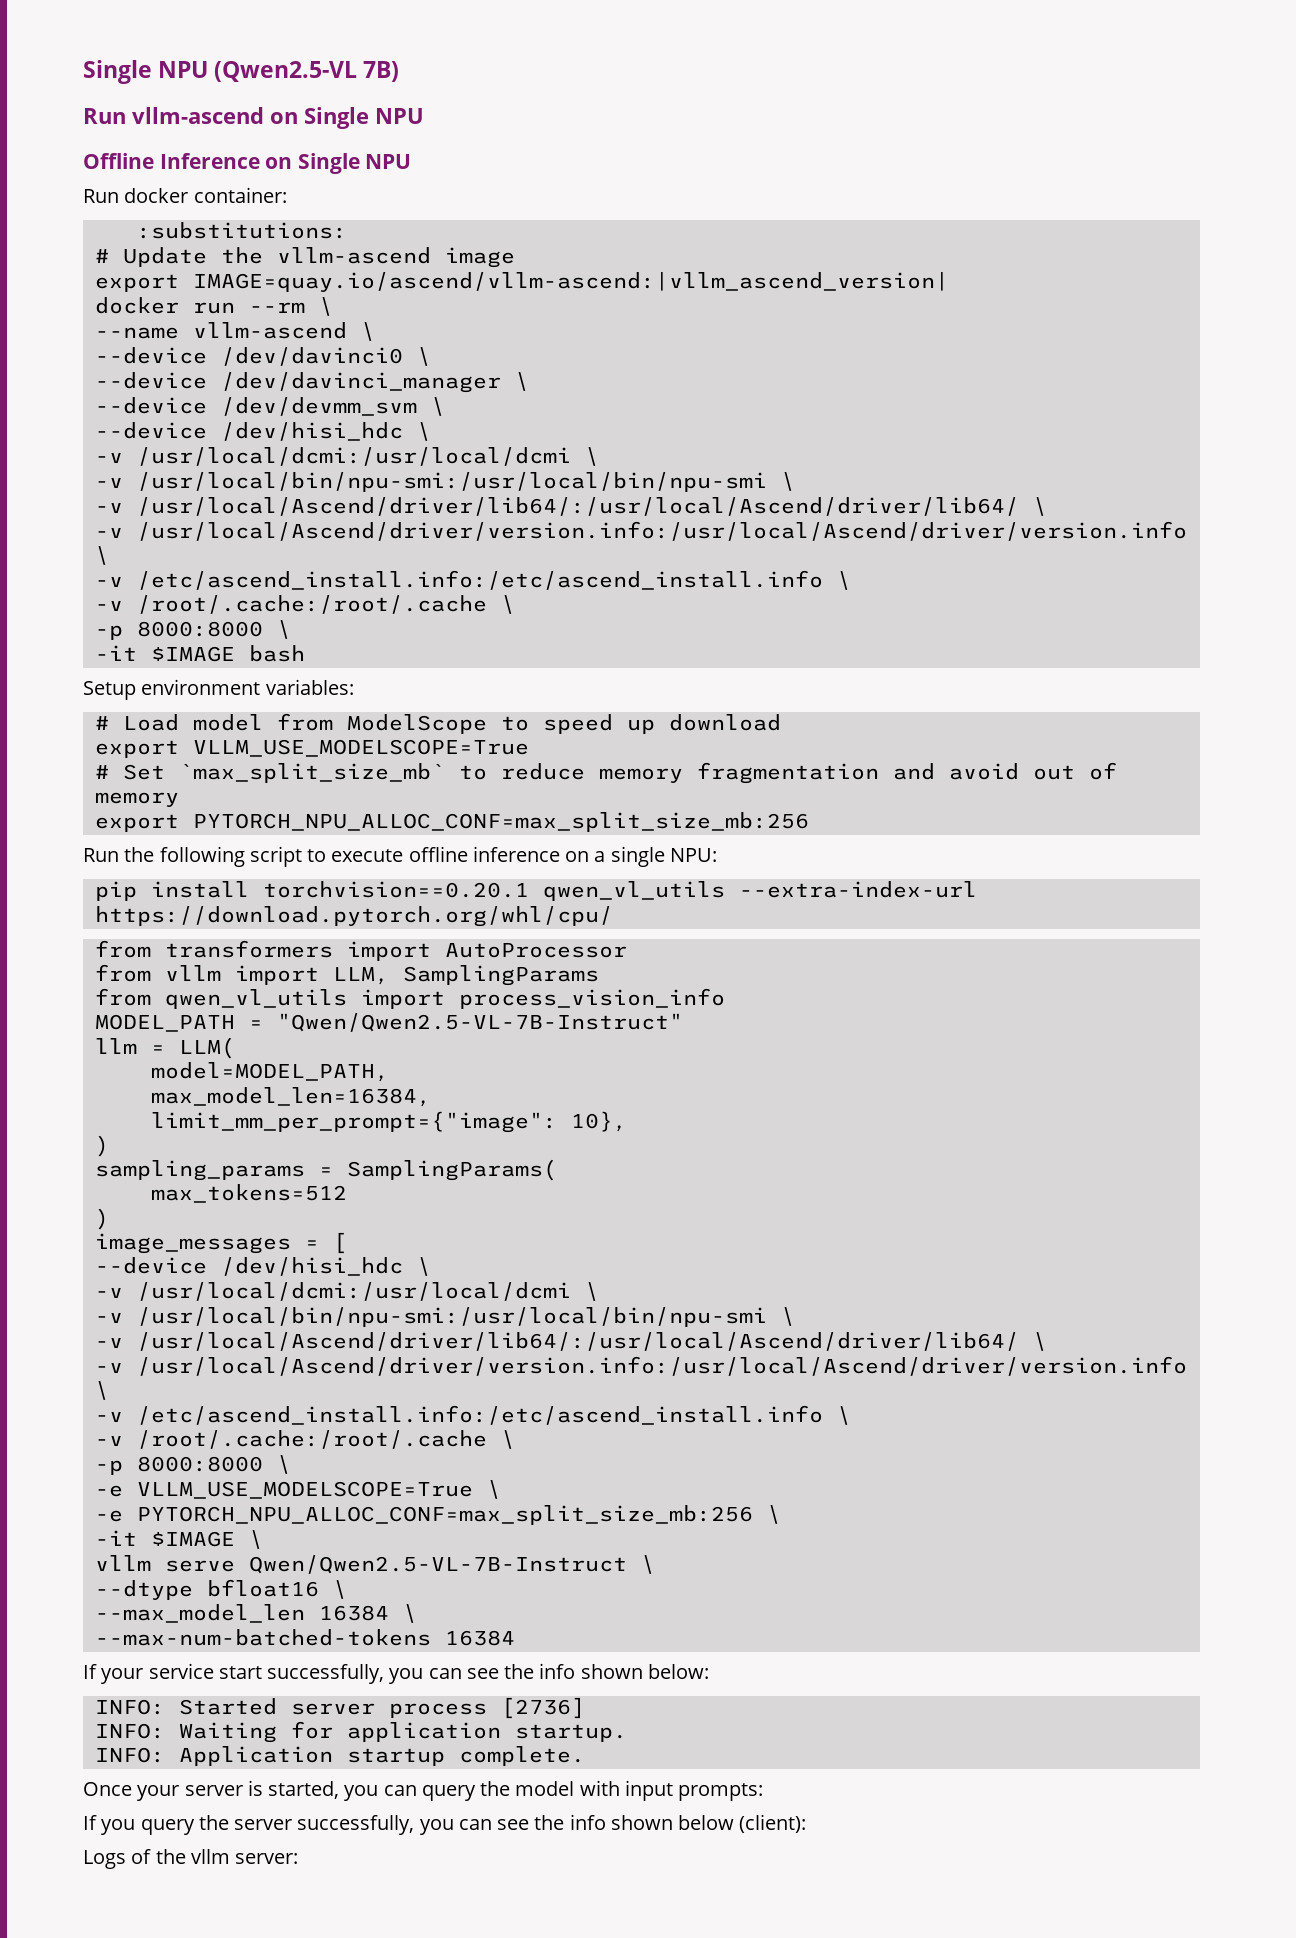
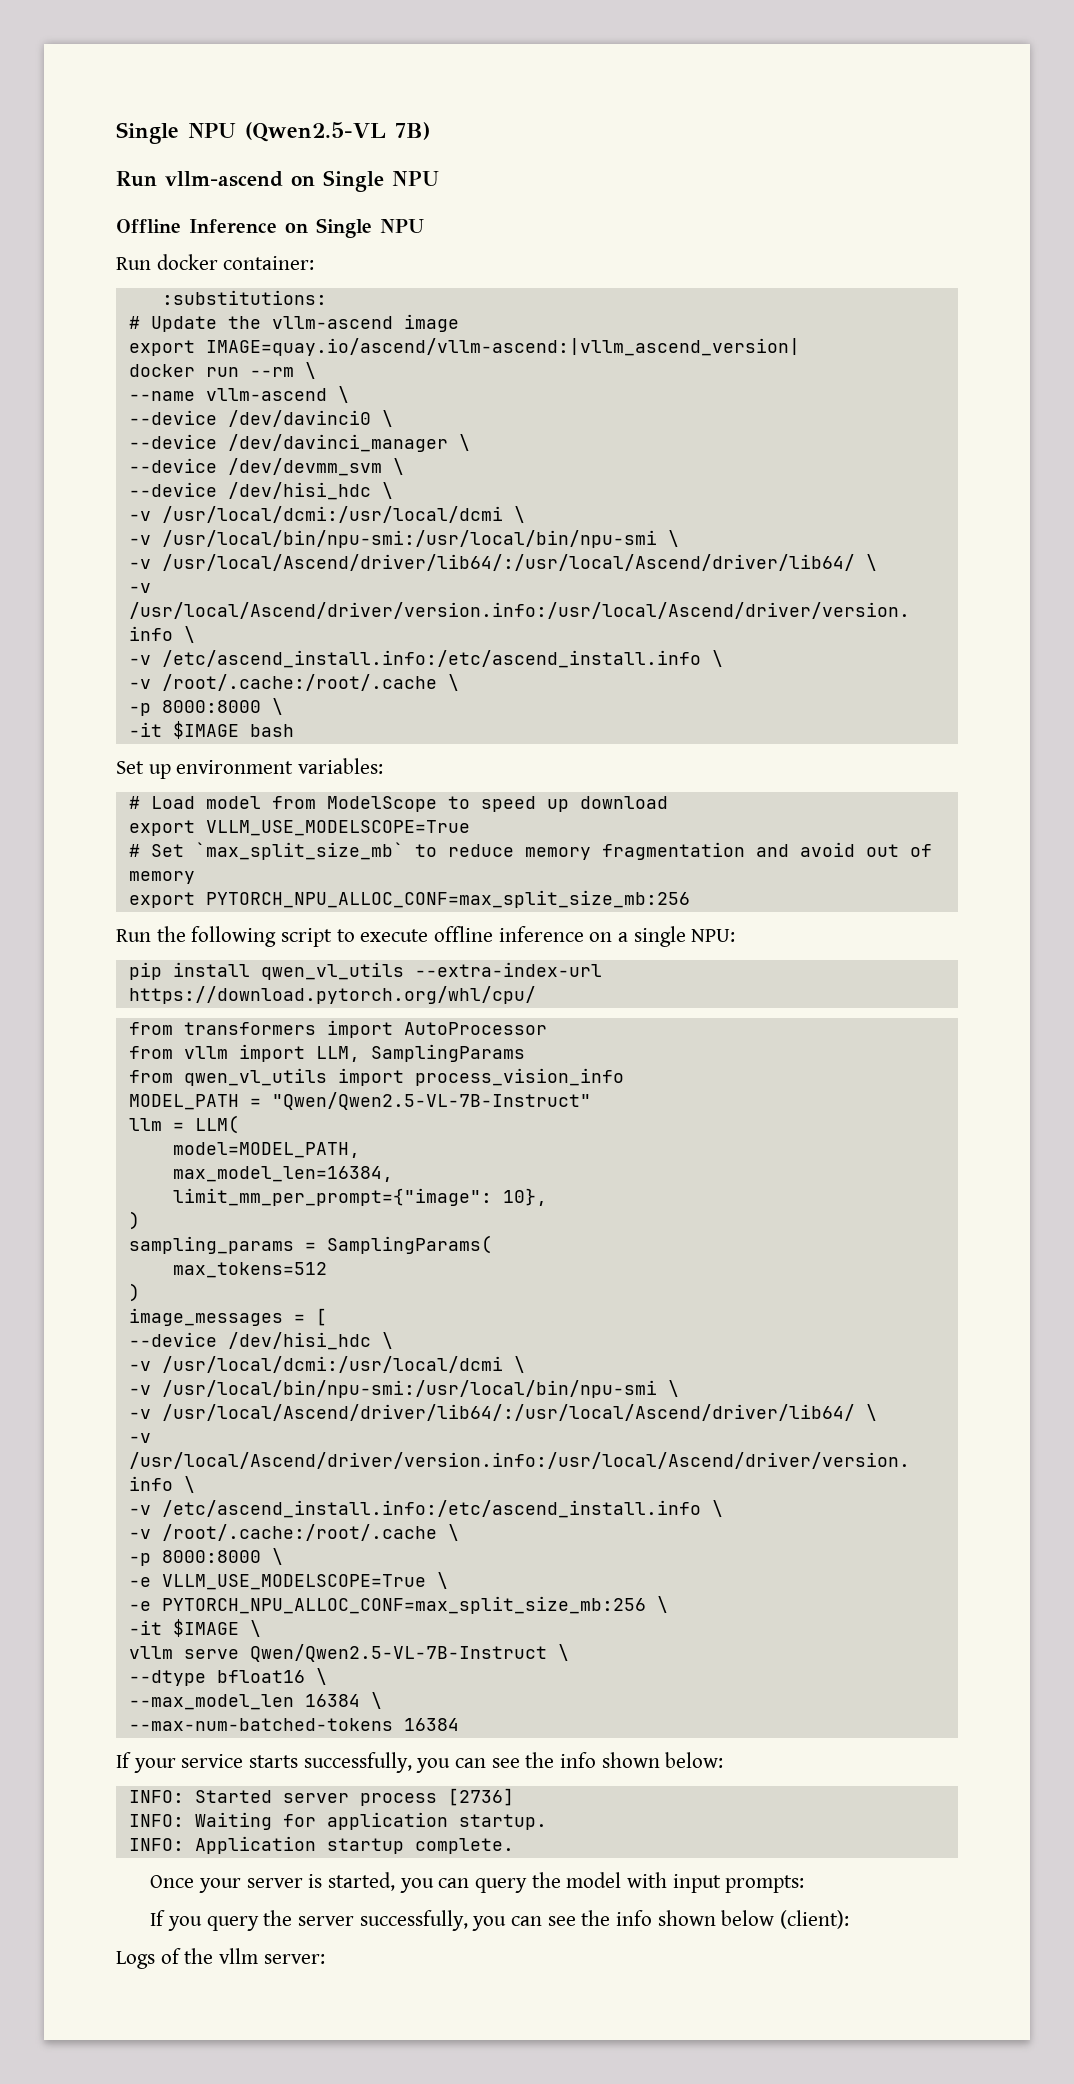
- Setup environment variables:
+ Set up environment variables:
- pip install torchvision==0.20.1 qwen_vl_utils --extra-index-url https://download.pytorch.org/whl/cpu/
+ pip install qwen_vl_utils --extra-index-url https://download.pytorch.org/whl/cpu/
- If your service start successfully, you can see the info shown below:
+ If your service starts successfully, you can see the info shown below:

